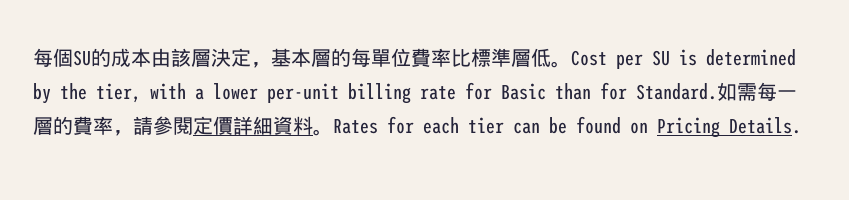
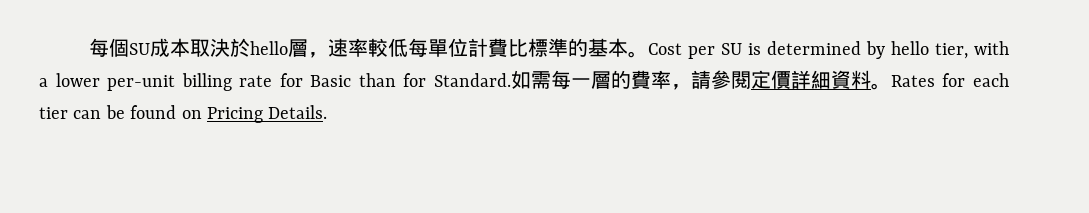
- 每個SU的成本由該層決定，基本層的每單位費率比標準層低。
+ 每個SU成本取決於hello層，速率較低每單位計費比標準的基本。
- Cost per SU is determined by the tier, with a lower per-unit billing rate for Basic than for Standard.
+ Cost per SU is determined by hello tier, with a lower per-unit billing rate for Basic than for Standard.

